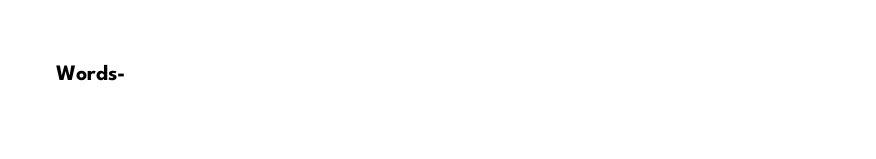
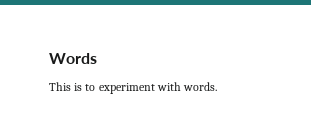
- Words-
+ Words
+ This is to experiment with words.

